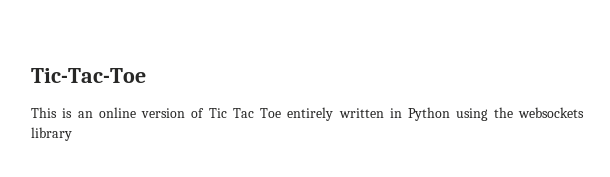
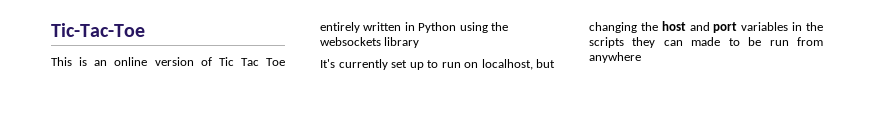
+ It's currently set up to run on localhost, but changing the host and port variables in the scripts they can made to be run from anywhere

